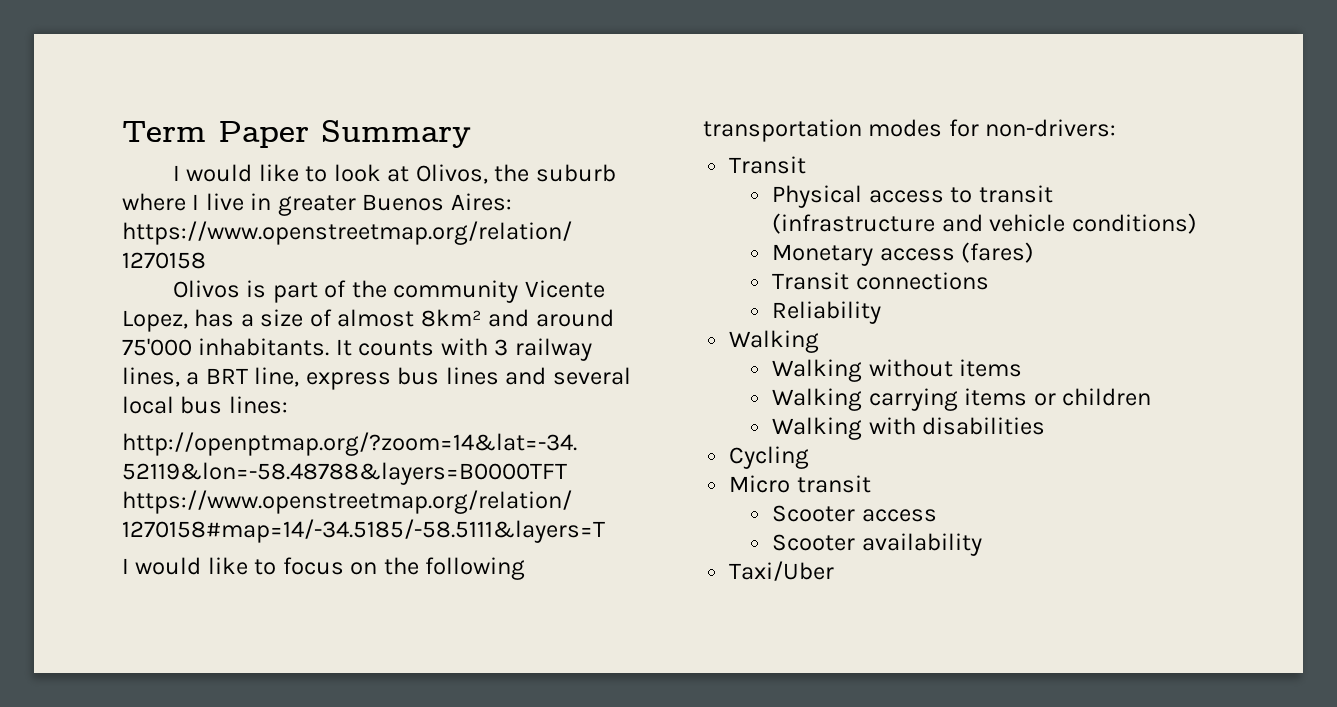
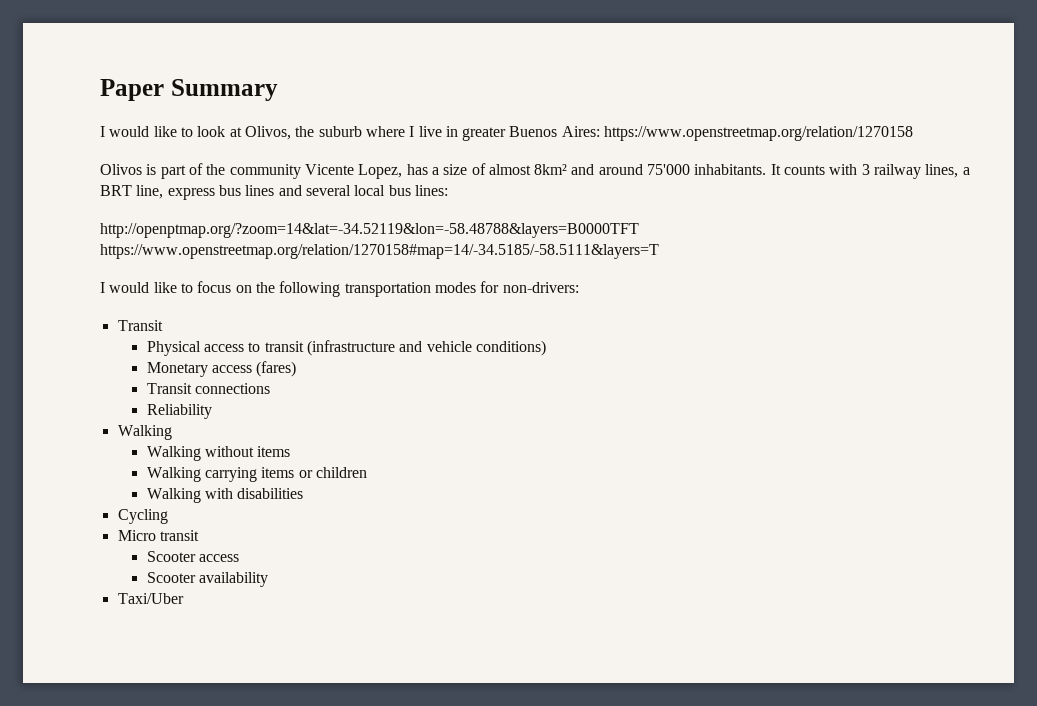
- Term Paper Summary
+ Paper Summary

